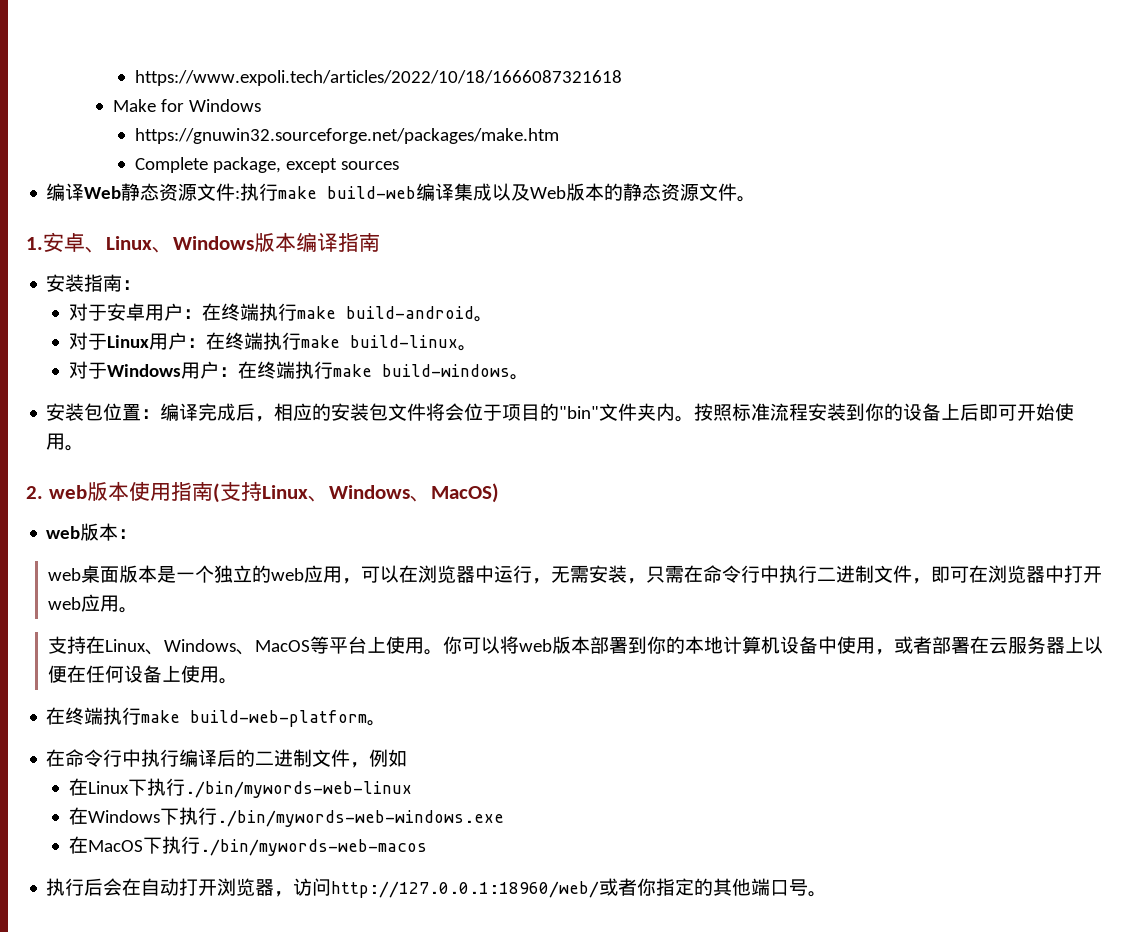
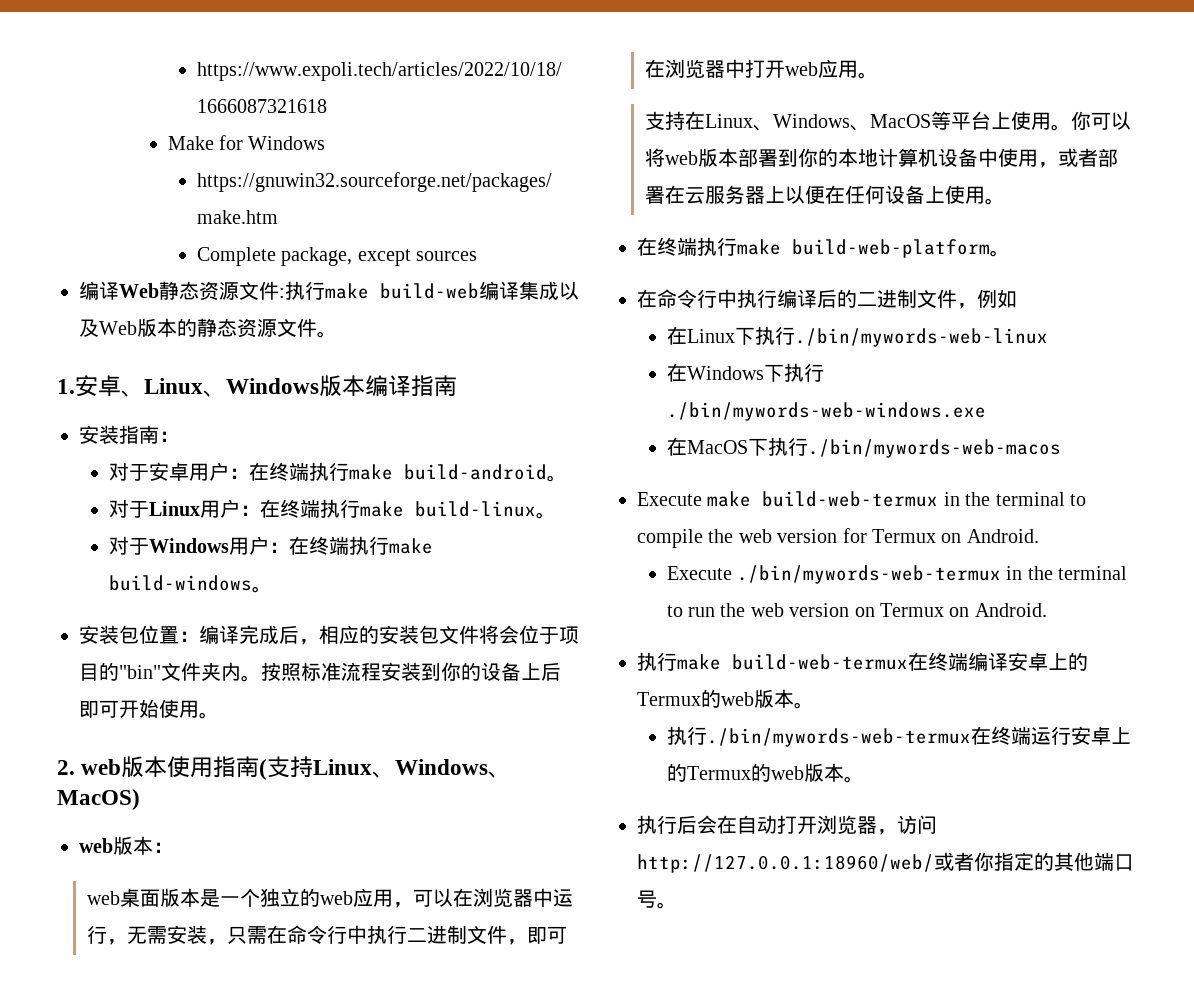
+ Execute make build-web-termux in the terminal to compile the web version for Termux on Android.
+ Execute ./bin/mywords-web-termux in the terminal to run the web version on Termux on Android.
+ 执行make build-web-termux在终端编译安卓上的Termux的web版本。
+ 执行./bin/mywords-web-termux在终端运行安卓上的Termux的web版本。

